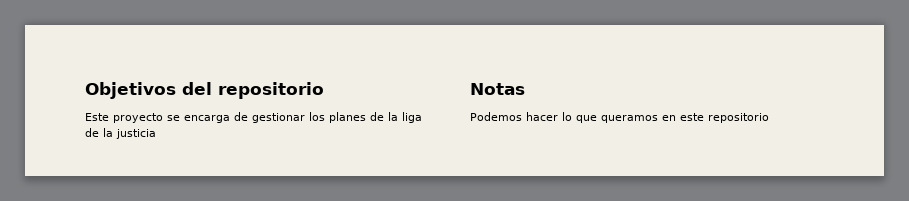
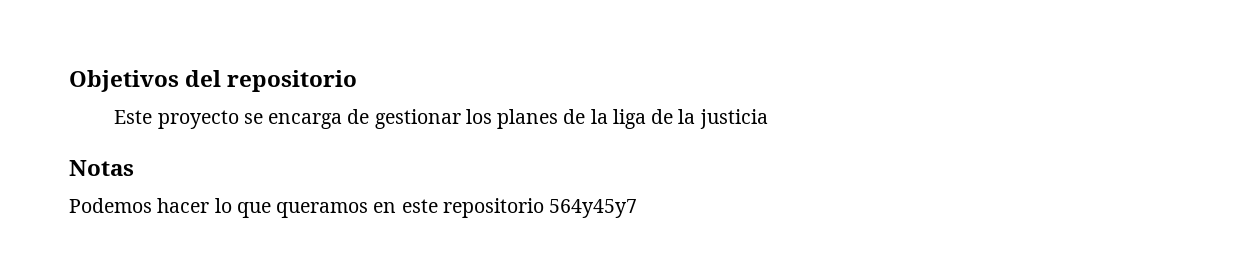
- Podemos hacer lo que queramos en este repositorio
+ Podemos hacer lo que queramos en este repositorio 564y45y7

